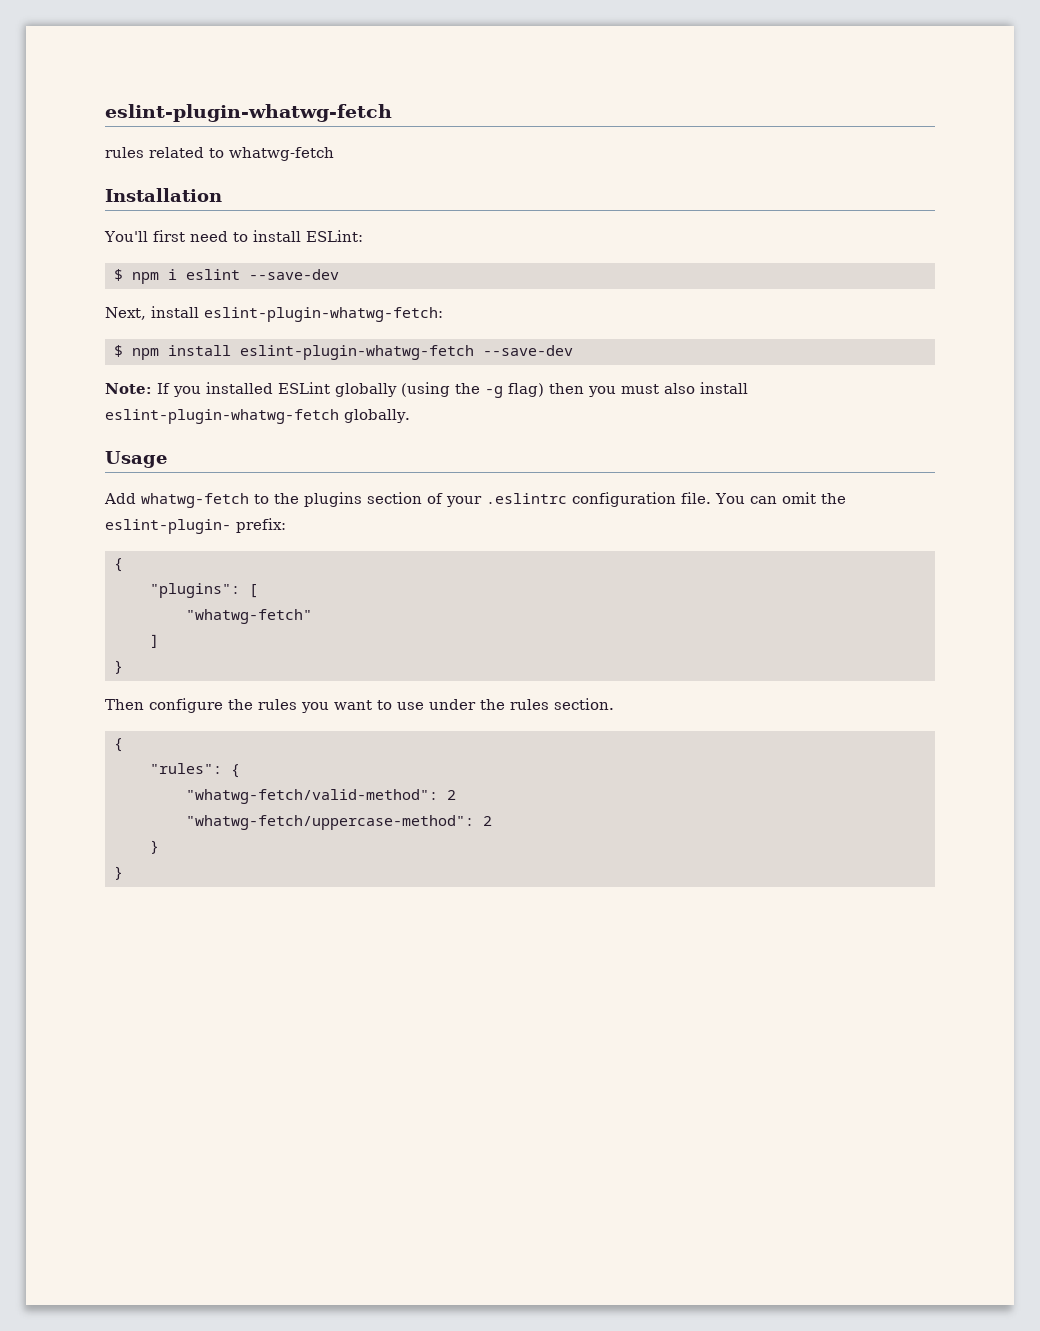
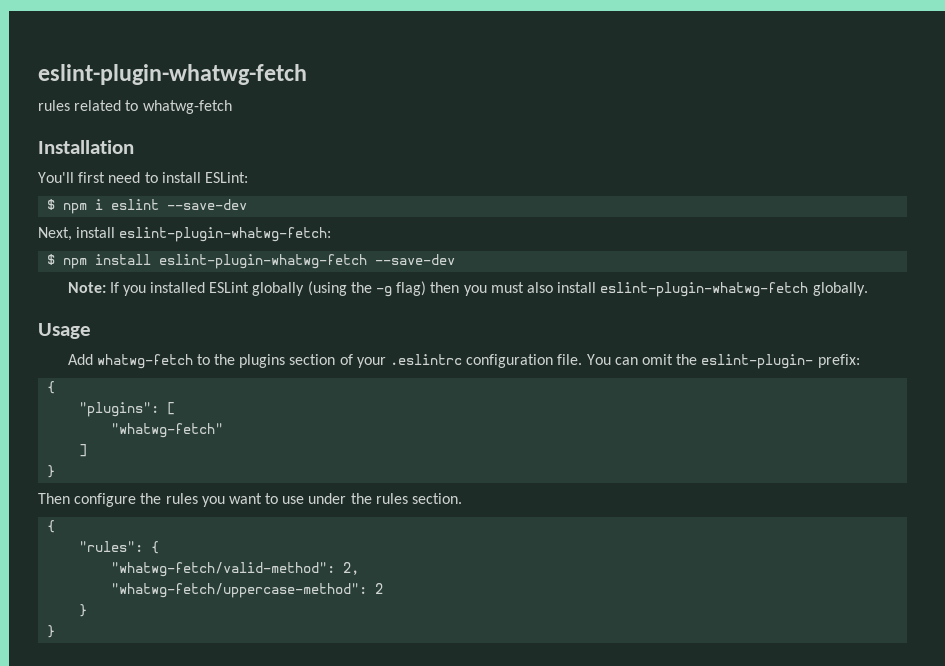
- "whatwg-fetch/valid-method": 2
+ "whatwg-fetch/valid-method": 2,

